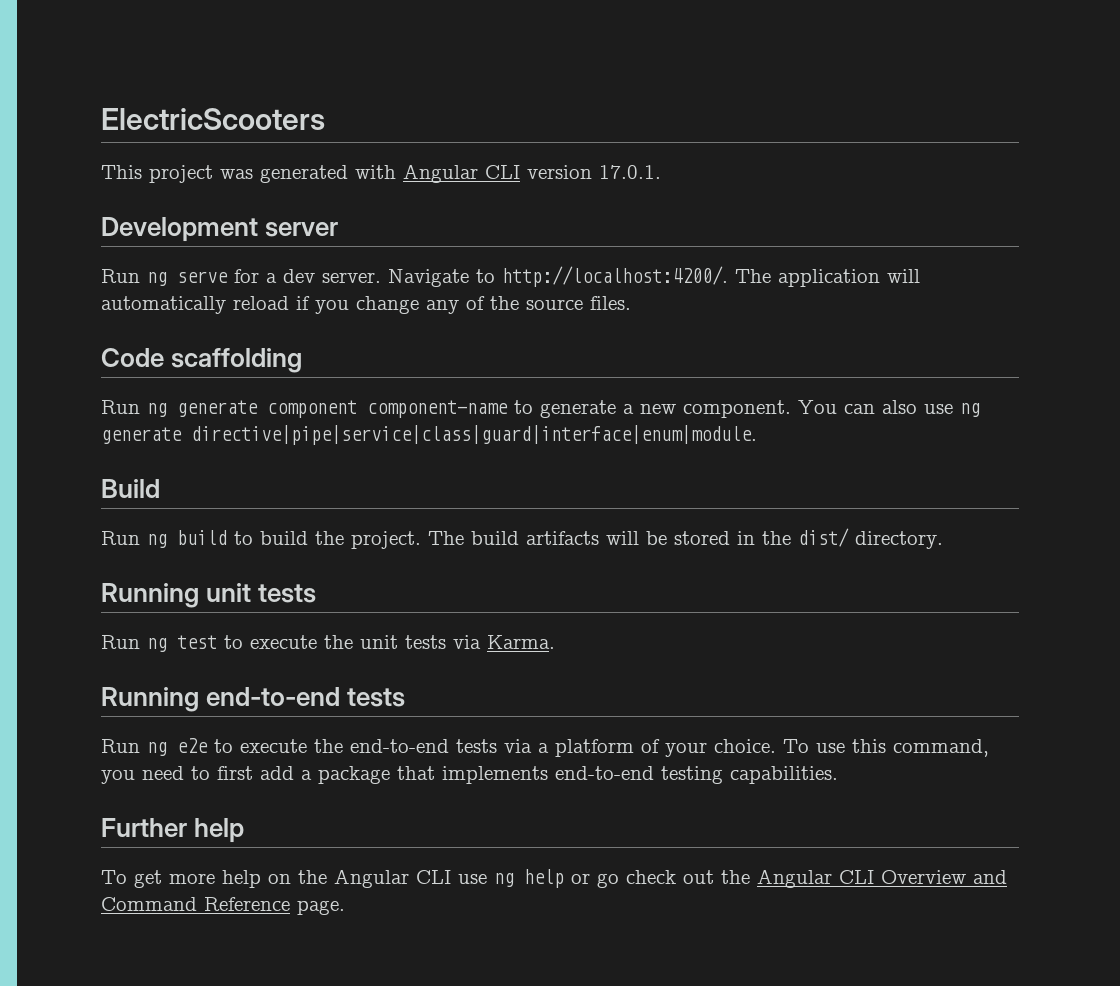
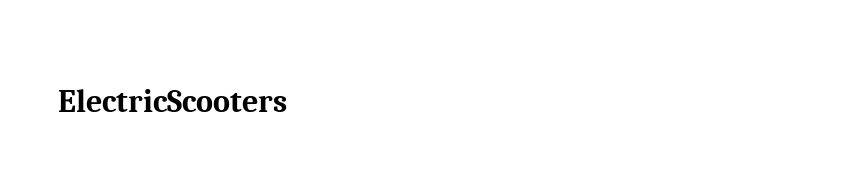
- This project was generated with Angular CLI version 17.0.1.
- Development server
- Run ng serve for a dev server. Navigate to http://localhost:4200/. The application will automatically reload if you change any of the source files.
- Code scaffolding
- Run ng generate component component-name to generate a new component. You can also use ng generate directive|pipe|service|class|guard|interface|enum|module.
- Build
- Run ng build to build the project. The build artifacts will be stored in the dist/ directory.
- Running unit tests
- Run ng test to execute the unit tests via Karma.
- Running end-to-end tests
- Run ng e2e to execute the end-to-end tests via a platform of your choice. To use this command, you need to first add a package that implements end-to-end testing capabilities.
- Further help
- To get more help on the Angular CLI use ng help or go check out the Angular CLI Overview and Command Reference page.

